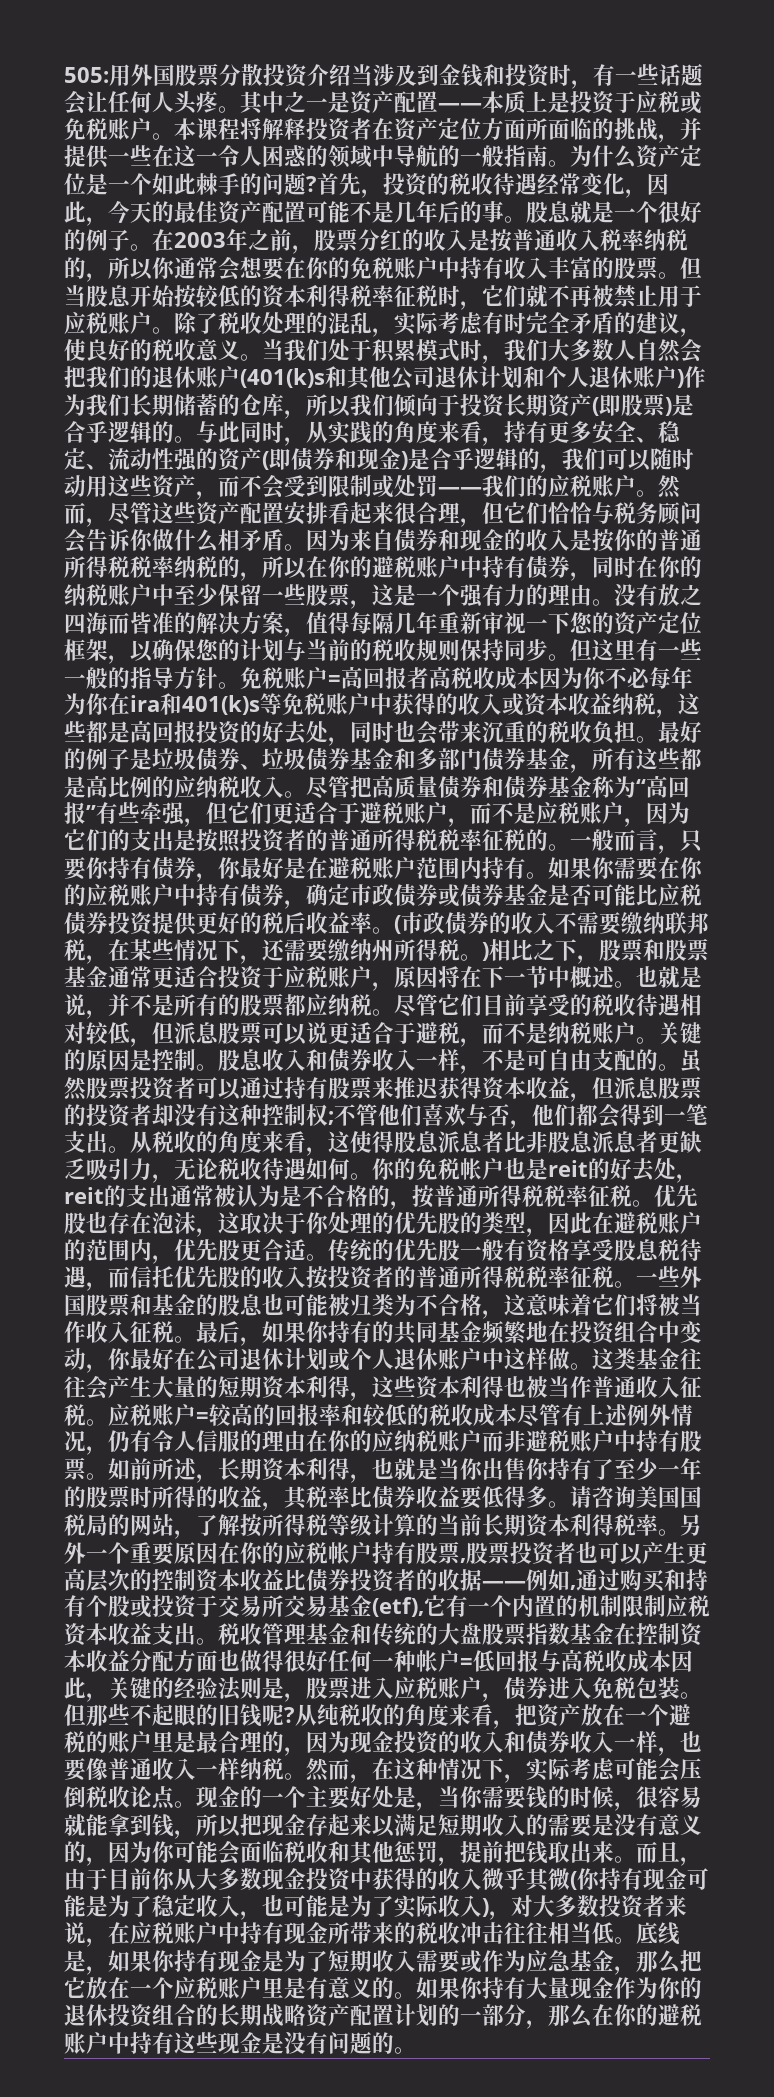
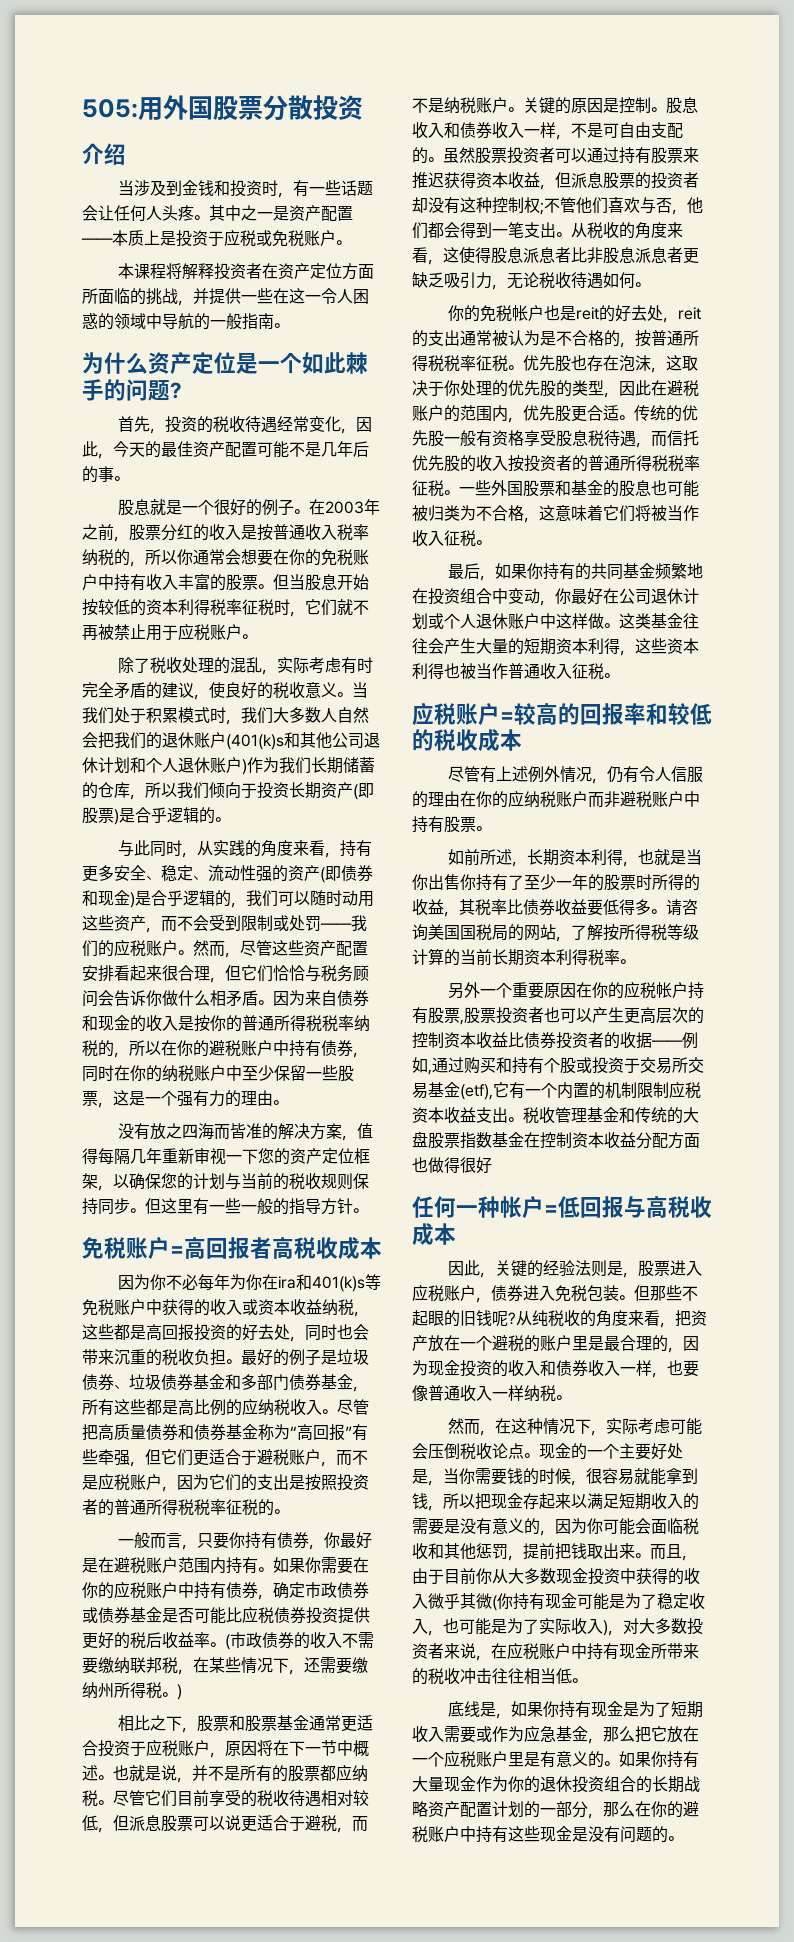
- 505:用外国股票分散投资介绍当涉及到金钱和投资时，有一些话题会让任何人头疼。
+ 505:用外国股票分散投资
+ 介绍
+ 当涉及到金钱和投资时，有一些话题会让任何人头疼。
- 其中之一是资产配置——本质上是投资于应税或免税账户。本课程将解释投资者在资产定位方面所面临的挑战，并提供一些在这一令人困惑的领域中导航的一般指南。为什么资产定位是一个如此棘手的问题?首先，投资的税收待遇经常变化，因此，今天的最佳资产配置可能不是几年后的事。股息就是一个很好的例子。
+ 其中之一是资产配置——本质上是投资于应税或免税账户。
+ 本课程将解释投资者在资产定位方面所面临的挑战，并提供一些在这一令人困惑的领域中导航的一般指南。
+ 为什么资产定位是一个如此棘手的问题?
+ 首先，投资的税收待遇经常变化，因此，今天的最佳资产配置可能不是几年后的事。
+ 股息就是一个很好的例子。
- 但当股息开始按较低的资本利得税率征税时，它们就不再被禁止用于应税账户。除了税收处理的混乱，实际考虑有时完全矛盾的建议，使良好的税收意义。
+ 但当股息开始按较低的资本利得税率征税时，它们就不再被禁止用于应税账户。
+ 除了税收处理的混乱，实际考虑有时完全矛盾的建议，使良好的税收意义。
- 当我们处于积累模式时，我们大多数人自然会把我们的退休账户(401(k)s和其他公司退休计划和个人退休账户)作为我们长期储蓄的仓库，所以我们倾向于投资长期资产(即股票)是合乎逻辑的。与此同时，从实践的角度来看，持有更多安全、稳定、流动性强的资产(即债券和现金)是合乎逻辑的，我们可以随时动用这些资产，而不会受到限制或处罚——我们的应税账户。
+ 当我们处于积累模式时，我们大多数人自然会把我们的退休账户(401(k)s和其他公司退休计划和个人退休账户)作为我们长期储蓄的仓库，所以我们倾向于投资长期资产(即股票)是合乎逻辑的。
+ 与此同时，从实践的角度来看，持有更多安全、稳定、流动性强的资产(即债券和现金)是合乎逻辑的，我们可以随时动用这些资产，而不会受到限制或处罚——我们的应税账户。
- 因为来自债券和现金的收入是按你的普通所得税税率纳税的，所以在你的避税账户中持有债券，同时在你的纳税账户中至少保留一些股票，这是一个强有力的理由。没有放之四海而皆准的解决方案，值得每隔几年重新审视一下您的资产定位框架，以确保您的计划与当前的税收规则保持同步。
+ 因为来自债券和现金的收入是按你的普通所得税税率纳税的，所以在你的避税账户中持有债券，同时在你的纳税账户中至少保留一些股票，这是一个强有力的理由。
+ 没有放之四海而皆准的解决方案，值得每隔几年重新审视一下您的资产定位框架，以确保您的计划与当前的税收规则保持同步。
- 但这里有一些一般的指导方针。免税账户=高回报者高税收成本因为你不必每年为你在ira和401(k)s等免税账户中获得的收入或资本收益纳税，这些都是高回报投资的好去处，同时也会带来沉重的税收负担。
+ 但这里有一些一般的指导方针。
+ 免税账户=高回报者高税收成本
+ 因为你不必每年为你在ira和401(k)s等免税账户中获得的收入或资本收益纳税，这些都是高回报投资的好去处，同时也会带来沉重的税收负担。
- 尽管把高质量债券和债券基金称为“高回报”有些牵强，但它们更适合于避税账户，而不是应税账户，因为它们的支出是按照投资者的普通所得税税率征税的。一般而言，只要你持有债券，你最好是在避税账户范围内持有。
+ 尽管把高质量债券和债券基金称为“高回报”有些牵强，但它们更适合于避税账户，而不是应税账户，因为它们的支出是按照投资者的普通所得税税率征税的。
+ 一般而言，只要你持有债券，你最好是在避税账户范围内持有。
- (市政债券的收入不需要缴纳联邦税，在某些情况下，还需要缴纳州所得税。)相比之下，股票和股票基金通常更适合投资于应税账户，原因将在下一节中概述。
+ (市政债券的收入不需要缴纳联邦税，在某些情况下，还需要缴纳州所得税。)
+ 相比之下，股票和股票基金通常更适合投资于应税账户，原因将在下一节中概述。
- 从税收的角度来看，这使得股息派息者比非股息派息者更缺乏吸引力，无论税收待遇如何。你的免税帐户也是reit的好去处，reit的支出通常被认为是不合格的，按普通所得税税率征税。
+ 从税收的角度来看，这使得股息派息者比非股息派息者更缺乏吸引力，无论税收待遇如何。
+ 你的免税帐户也是reit的好去处，reit的支出通常被认为是不合格的，按普通所得税税率征税。
- 一些外国股票和基金的股息也可能被归类为不合格，这意味着它们将被当作收入征税。最后，如果你持有的共同基金频繁地在投资组合中变动，你最好在公司退休计划或个人退休账户中这样做。
+ 一些外国股票和基金的股息也可能被归类为不合格，这意味着它们将被当作收入征税。
+ 最后，如果你持有的共同基金频繁地在投资组合中变动，你最好在公司退休计划或个人退休账户中这样做。
- 这类基金往往会产生大量的短期资本利得，这些资本利得也被当作普通收入征税。应税账户=较高的回报率和较低的税收成本尽管有上述例外情况，仍有令人信服的理由在你的应纳税账户而非避税账户中持有股票。如前所述，长期资本利得，也就是当你出售你持有了至少一年的股票时所得的收益，其税率比债券收益要低得多。
+ 这类基金往往会产生大量的短期资本利得，这些资本利得也被当作普通收入征税。
+ 应税账户=较高的回报率和较低的税收成本
+ 尽管有上述例外情况，仍有令人信服的理由在你的应纳税账户而非避税账户中持有股票。
+ 如前所述，长期资本利得，也就是当你出售你持有了至少一年的股票时所得的收益，其税率比债券收益要低得多。
- 请咨询美国国税局的网站，了解按所得税等级计算的当前长期资本利得税率。另外一个重要原因在你的应税帐户持有股票,股票投资者也可以产生更高层次的控制资本收益比债券投资者的收据——例如,通过购买和持有个股或投资于交易所交易基金(etf),它有一个内置的机制限制应税资本收益支出。
+ 请咨询美国国税局的网站，了解按所得税等级计算的当前长期资本利得税率。
+ 另外一个重要原因在你的应税帐户持有股票,股票投资者也可以产生更高层次的控制资本收益比债券投资者的收据——例如,通过购买和持有个股或投资于交易所交易基金(etf),它有一个内置的机制限制应税资本收益支出。
- 税收管理基金和传统的大盘股票指数基金在控制资本收益分配方面也做得很好任何一种帐户=低回报与高税收成本因此，关键的经验法则是，股票进入应税账户，债券进入免税包装。
+ 税收管理基金和传统的大盘股票指数基金在控制资本收益分配方面也做得很好
+ 任何一种帐户=低回报与高税收成本
+ 因此，关键的经验法则是，股票进入应税账户，债券进入免税包装。
- 从纯税收的角度来看，把资产放在一个避税的账户里是最合理的，因为现金投资的收入和债券收入一样，也要像普通收入一样纳税。然而，在这种情况下，实际考虑可能会压倒税收论点。
+ 从纯税收的角度来看，把资产放在一个避税的账户里是最合理的，因为现金投资的收入和债券收入一样，也要像普通收入一样纳税。
+ 然而，在这种情况下，实际考虑可能会压倒税收论点。
- 而且，由于目前你从大多数现金投资中获得的收入微乎其微(你持有现金可能是为了稳定收入，也可能是为了实际收入)，对大多数投资者来说，在应税账户中持有现金所带来的税收冲击往往相当低。底线是，如果你持有现金是为了短期收入需要或作为应急基金，那么把它放在一个应税账户里是有意义的。
+ 而且，由于目前你从大多数现金投资中获得的收入微乎其微(你持有现金可能是为了稳定收入，也可能是为了实际收入)，对大多数投资者来说，在应税账户中持有现金所带来的税收冲击往往相当低。
+ 底线是，如果你持有现金是为了短期收入需要或作为应急基金，那么把它放在一个应税账户里是有意义的。

